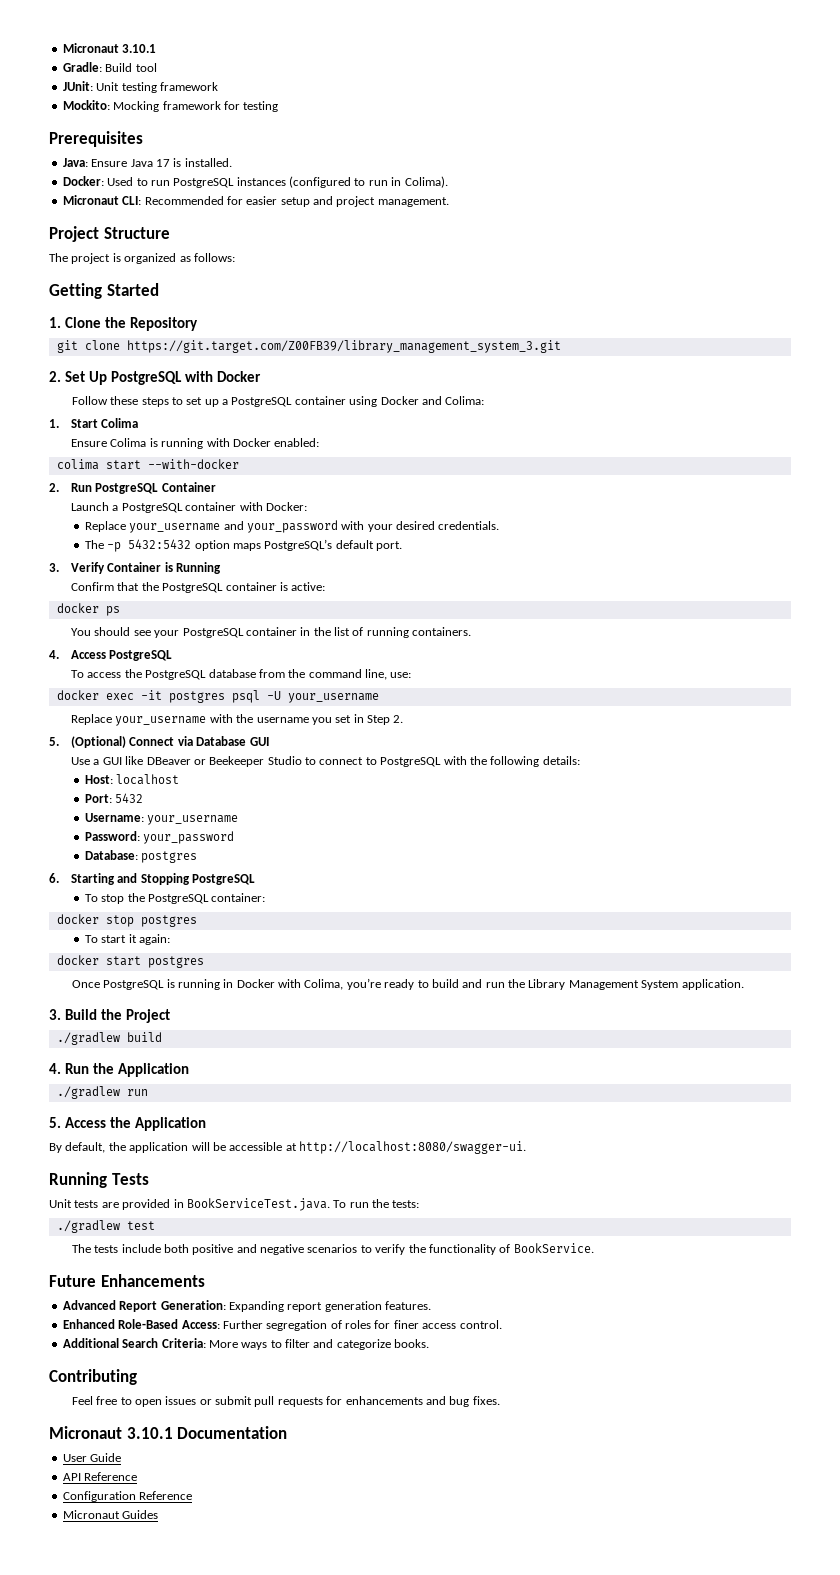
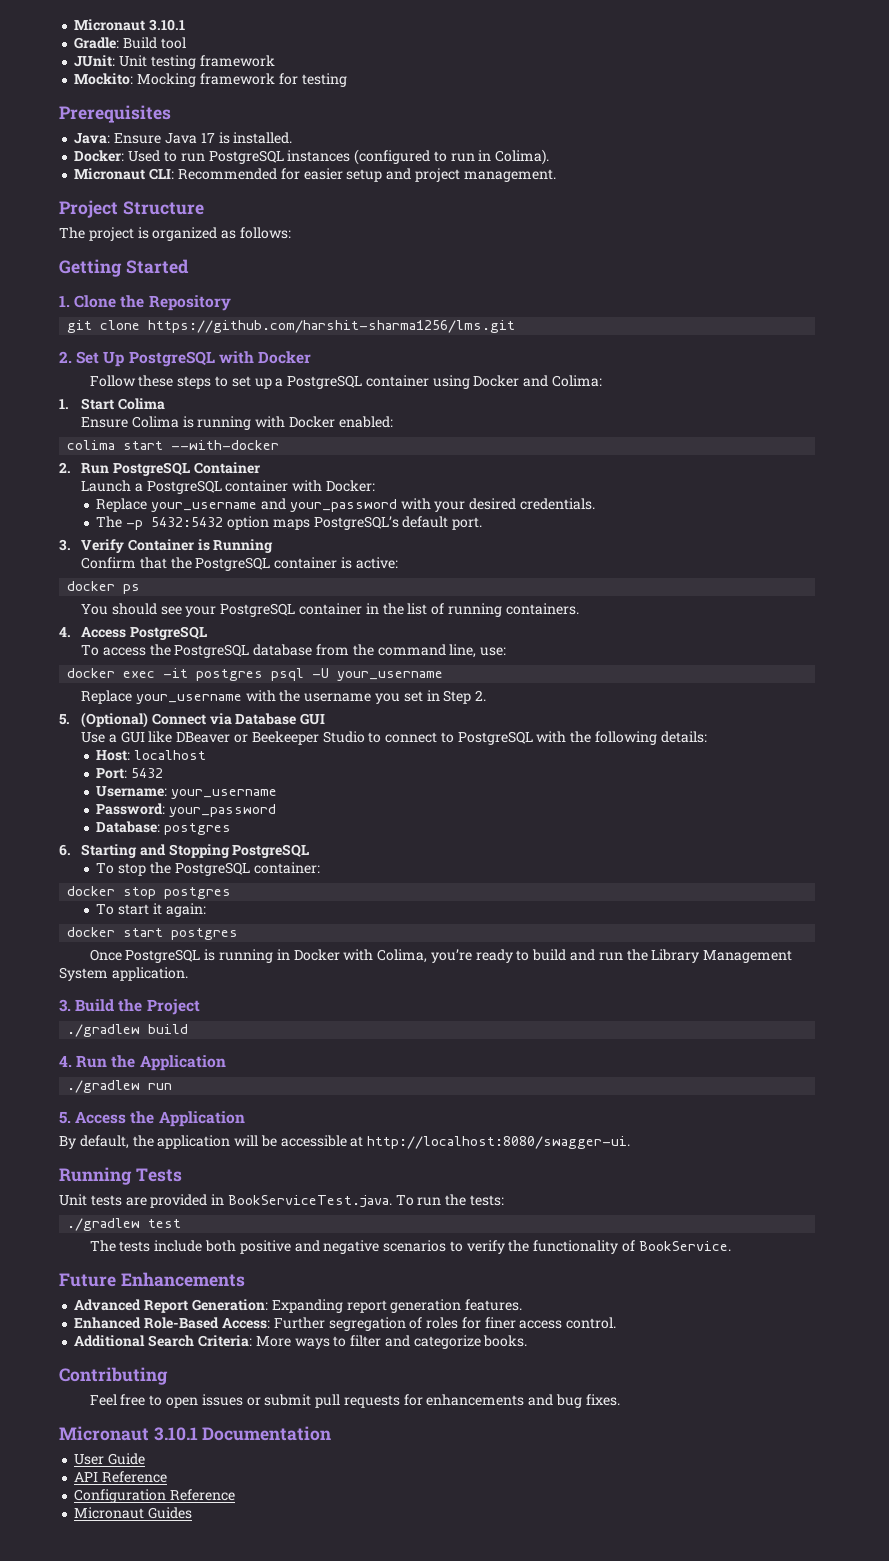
- git clone https://git.target.com/Z00FB39/library_management_system_3.git
+ git clone https://github.com/harshit-sharma1256/lms.git

